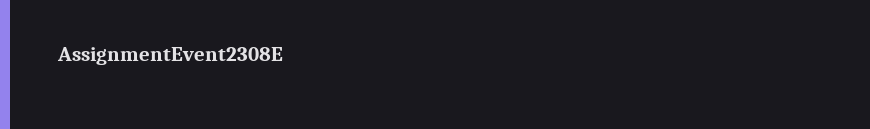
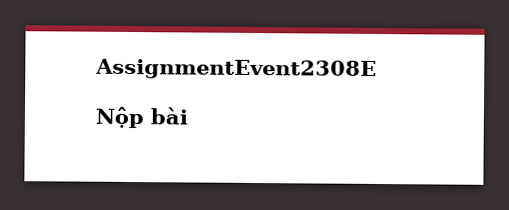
+ Nộp bài

